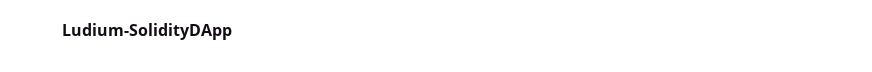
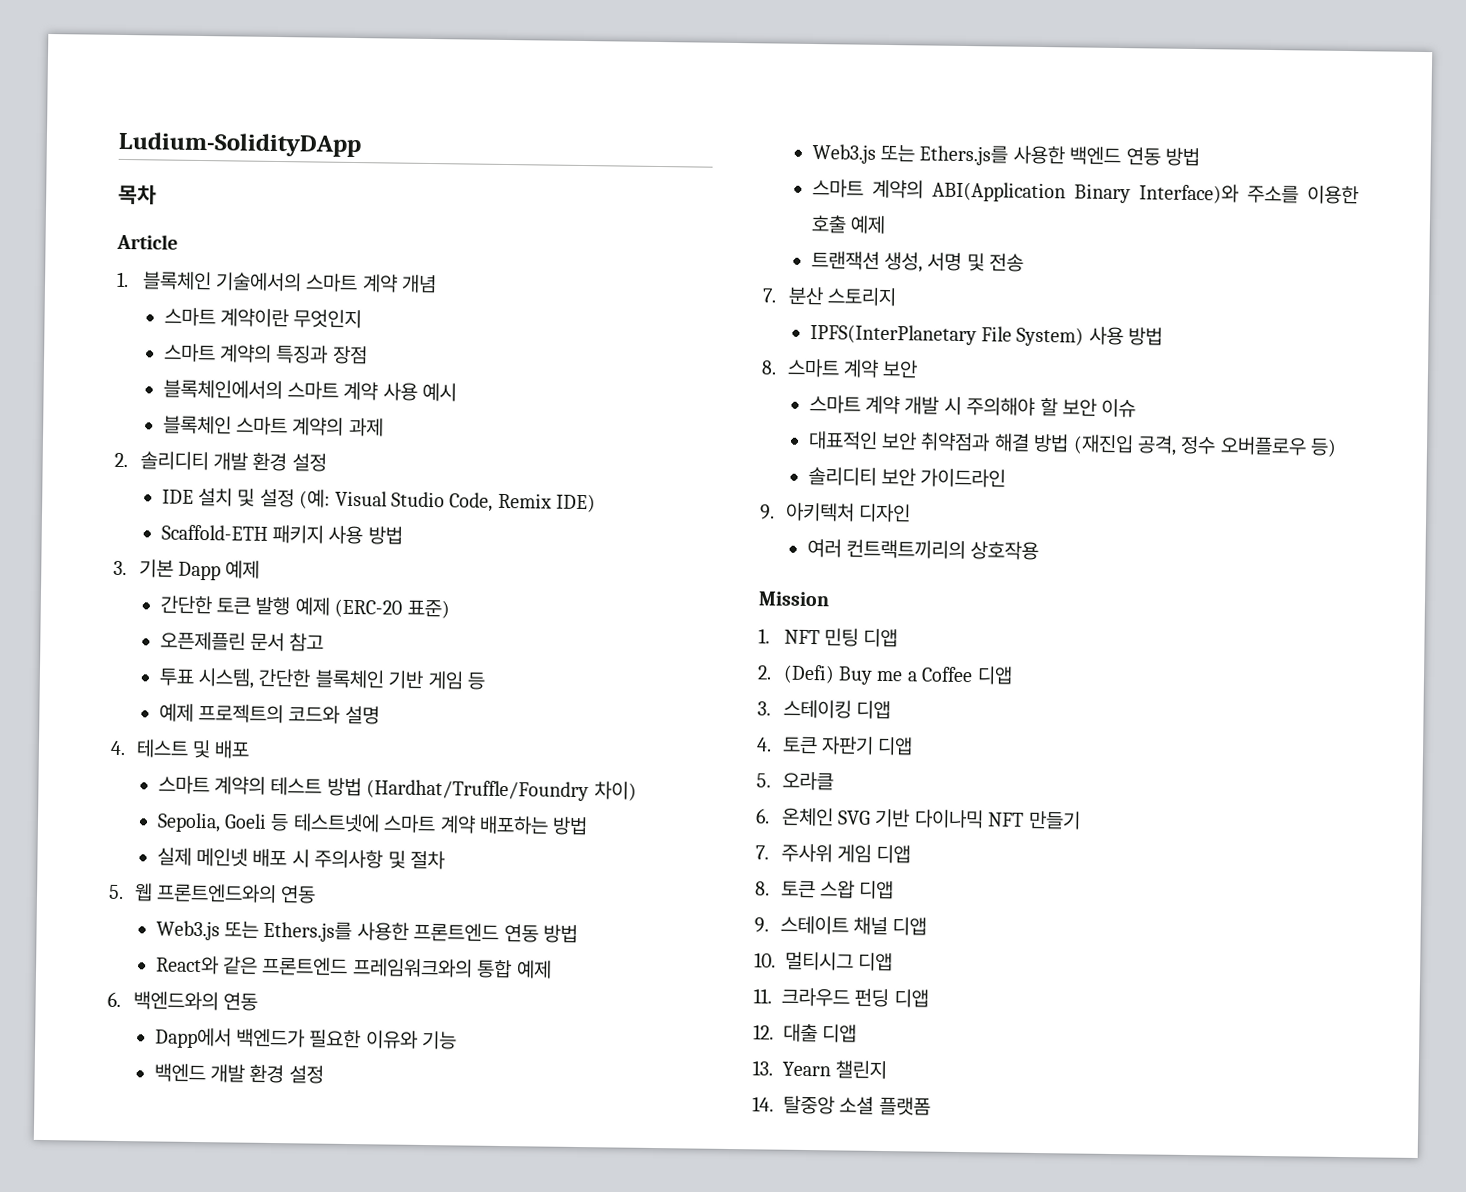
+ 목차
+ Article
+ 1. 블록체인 기술에서의 스마트 계약 개념
+ 스마트 계약이란 무엇인지
+ 스마트 계약의 특징과 장점
+ 블록체인에서의 스마트 계약 사용 예시
+ 블록체인 스마트 계약의 과제
+ 2. 솔리디티 개발 환경 설정
+ IDE 설치 및 설정 (예: Visual Studio Code, Remix IDE)
+ Scaffold-ETH 패키지 사용 방법
+ 3. 기본 Dapp 예제
+ 간단한 토큰 발행 예제 (ERC-20 표준)
+ 오픈제플린 문서 참고
+ 투표 시스템, 간단한 블록체인 기반 게임 등
+ 예제 프로젝트의 코드와 설명
+ 4. 테스트 및 배포
+ 스마트 계약의 테스트 방법 (Hardhat/Truffle/Foundry 차이)
+ Sepolia, Goeli 등 테스트넷에 스마트 계약 배포하는 방법
+ 실제 메인넷 배포 시 주의사항 및 절차
+ 5. 웹 프론트엔드와의 연동
+ Web3.js 또는 Ethers.js를 사용한 프론트엔드 연동 방법
+ React와 같은 프론트엔드 프레임워크와의 통합 예제
+ 6. 백엔드와의 연동
+ Dapp에서 백엔드가 필요한 이유와 기능
+ 백엔드 개발 환경 설정
+ Web3.js 또는 Ethers.js를 사용한 백엔드 연동 방법
+ 스마트 계약의 ABI(Application Binary Interface)와 주소를 이용한 호출 예제
+ 트랜잭션 생성, 서명 및 전송
+ 7. 분산 스토리지
+ IPFS(InterPlanetary File System) 사용 방법
+ 8. 스마트 계약 보안
+ 스마트 계약 개발 시 주의해야 할 보안 이슈
+ 대표적인 보안 취약점과 해결 방법 (재진입 공격, 정수 오버플로우 등)
+ 솔리디티 보안 가이드라인
+ 9. 아키텍처 디자인
+ 여러 컨트랙트끼리의 상호작용
+ Mission
+ 1. NFT 민팅 디앱
+ 2. (Defi) Buy me a Coffee 디앱
+ 3. 스테이킹 디앱
+ 4. 토큰 자판기 디앱
+ 5. 오라클
+ 6. 온체인 SVG 기반 다이나믹 NFT 만들기
+ 7. 주사위 게임 디앱
+ 8. 토큰 스왑 디앱
+ 9. 스테이트 채널 디앱
+ 10. 멀티시그 디앱
+ 11. 크라우드 펀딩 디앱
+ 12. 대출 디앱
+ 13. Yearn 챌린지
+ 14. 탈중앙 소셜 플랫폼

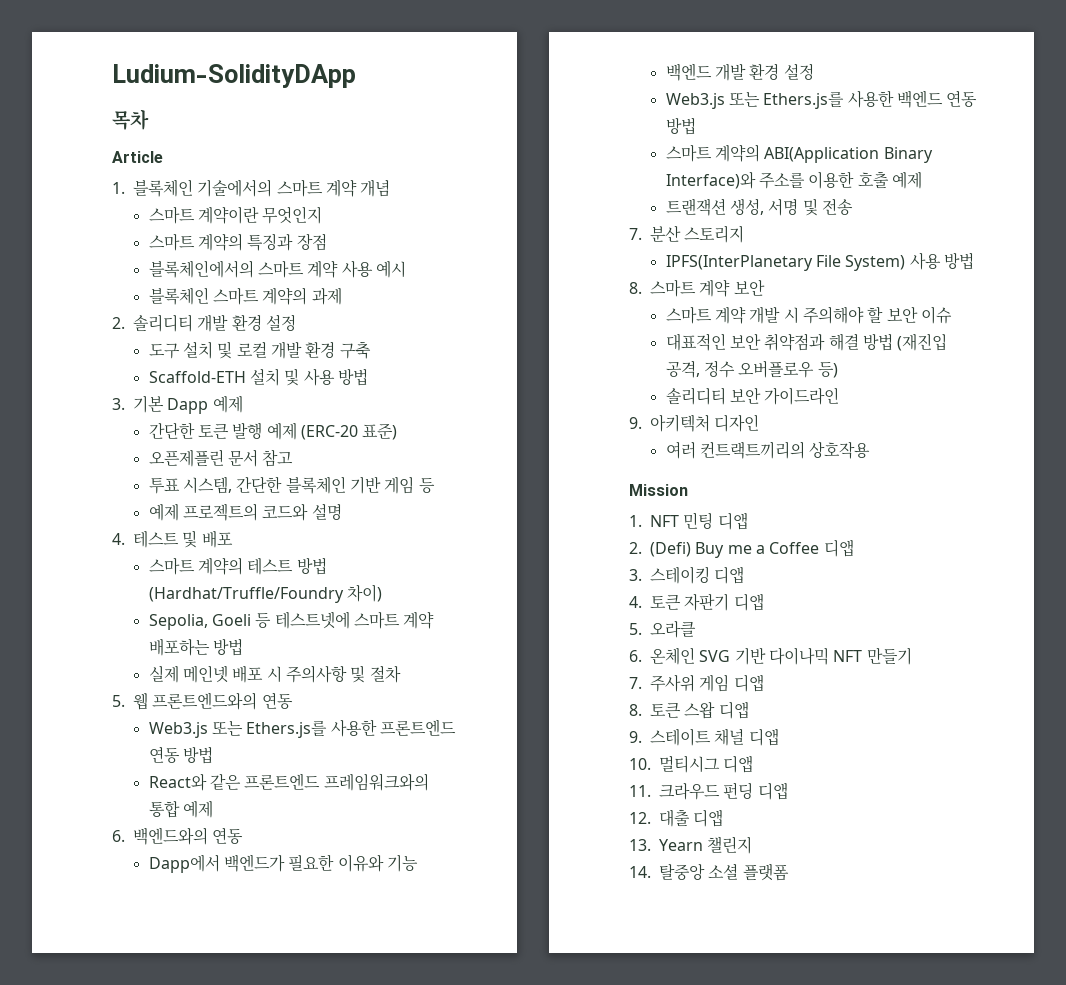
- IDE 설치 및 설정 (예: Visual Studio Code, Remix IDE)
+ 도구 설치 및 로컬 개발 환경 구축
- Scaffold-ETH 패키지 사용 방법
+ Scaffold-ETH 설치 및 사용 방법

